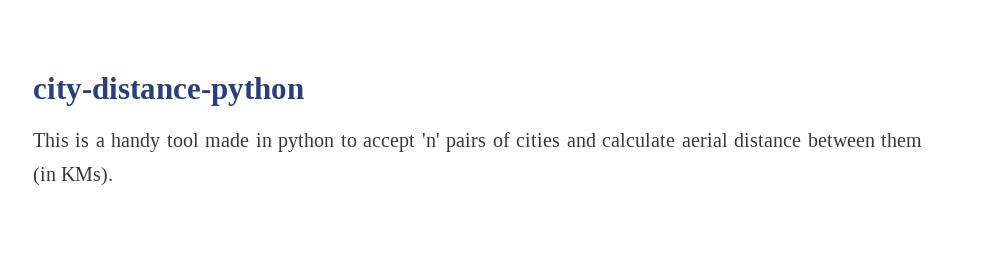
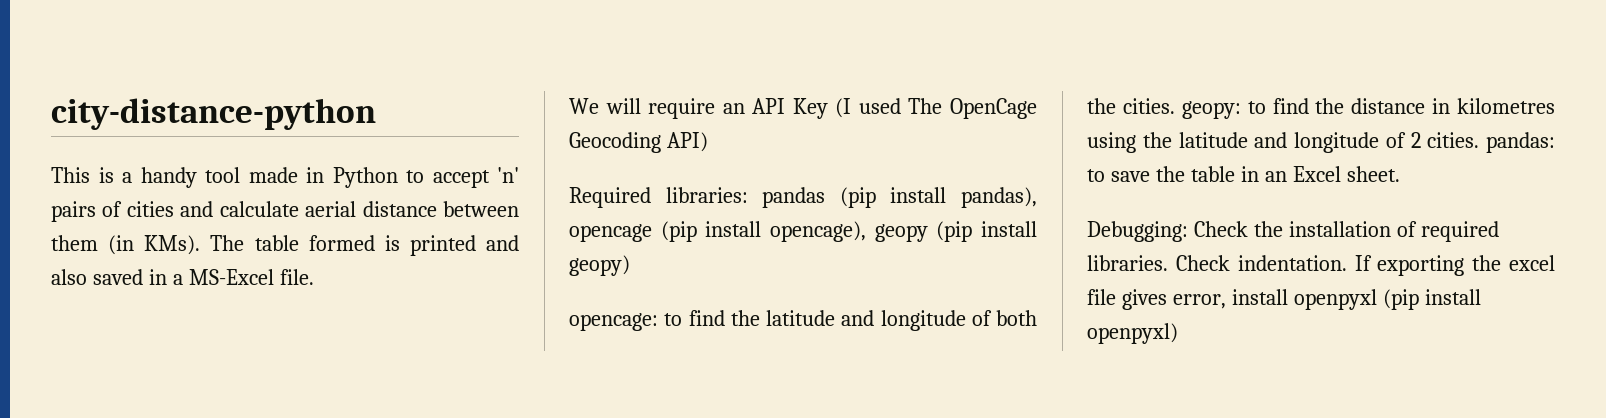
- This is a handy tool made in python to accept 'n' pairs of cities and calculate aerial distance between them (in KMs).
+ This is a handy tool made in Python to accept 'n' pairs of cities and calculate aerial distance between them (in KMs).
+ The table formed is printed and also saved in a MS-Excel file.
+ We will require an API Key (I used The OpenCage Geocoding API)
+ Required libraries: pandas (pip install pandas), opencage (pip install opencage), geopy (pip install geopy)
+ opencage: to find the latitude and longitude of both the cities. geopy: to find the distance in kilometres using the latitude and longitude of 2 cities. pandas: to save the table in an Excel sheet.
+ Debugging: Check the installation of required libraries. Check indentation. If exporting the excel file gives error, install openpyxl (pip install openpyxl)

